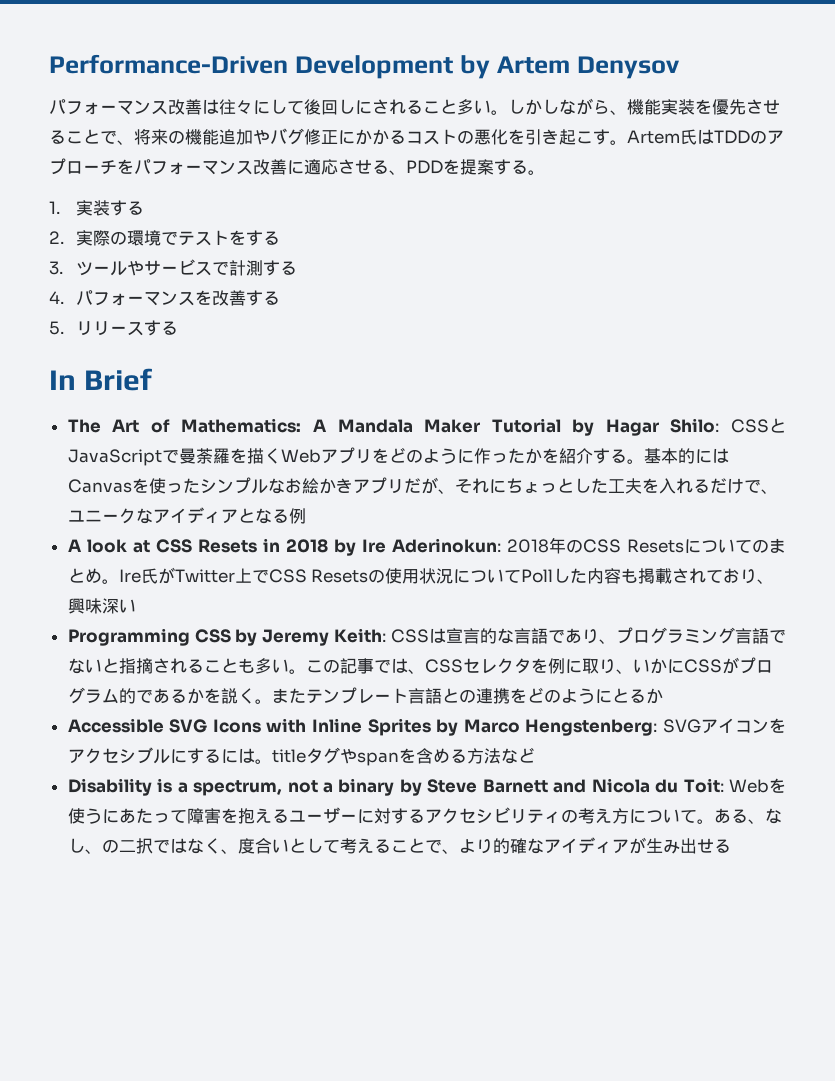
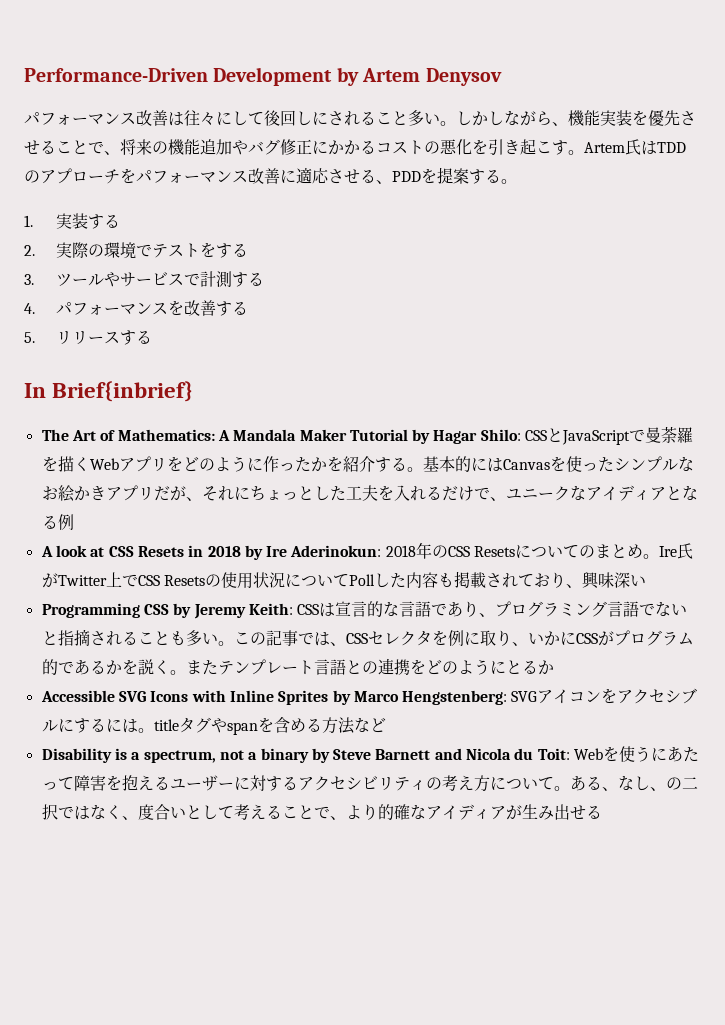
- In Brief
+ In Brief{inbrief}

